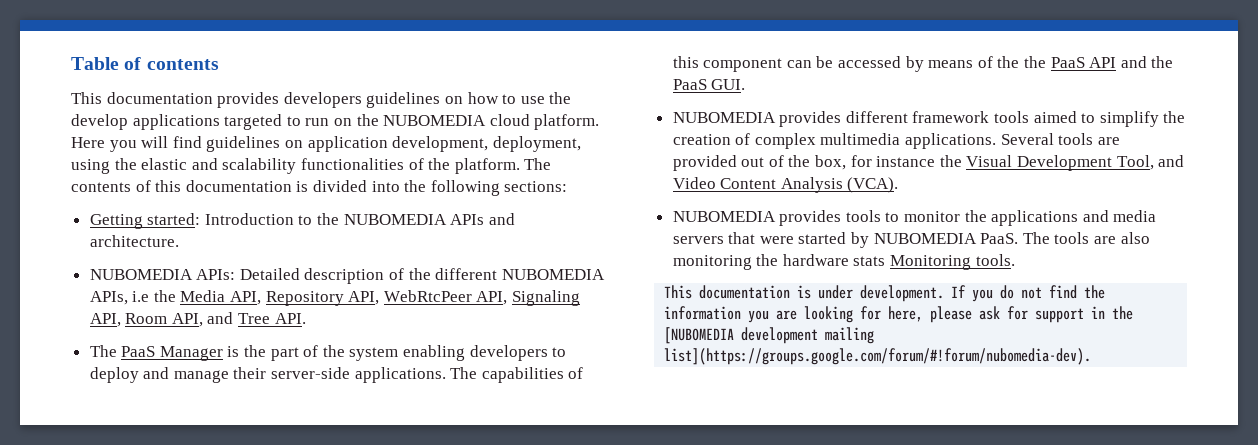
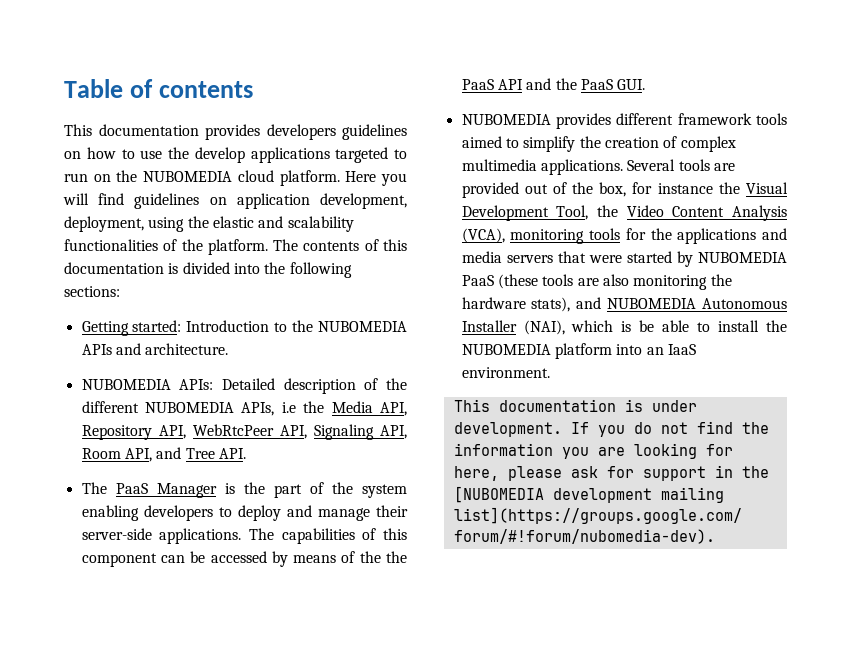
- Several tools are provided out of the box, for instance the Visual Development Tool, and Video Content Analysis (VCA).
- NUBOMEDIA provides tools to monitor the applications and media servers that were started by NUBOMEDIA PaaS. The tools are also monitoring the hardware stats Monitoring tools.
+ Several tools are provided out of the box, for instance the Visual Development Tool, the Video Content Analysis (VCA), monitoring tools for the applications and media servers that were started by NUBOMEDIA PaaS (these tools are also monitoring the hardware stats), and NUBOMEDIA Autonomous Installer (NAI), which is be able to install the NUBOMEDIA platform into an IaaS environment.

